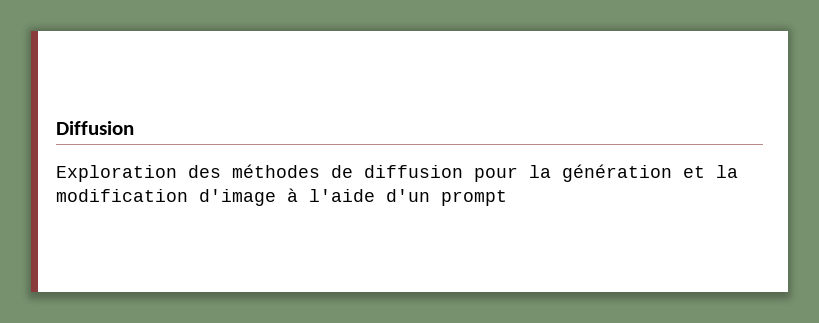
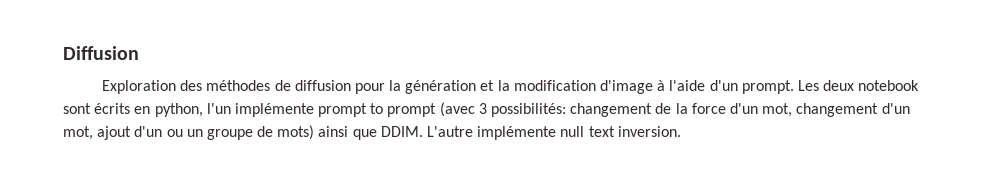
- Exploration des méthodes de diffusion pour la génération et la modification d'image à l'aide d'un prompt
+ Exploration des méthodes de diffusion pour la génération et la modification d'image à l'aide d'un prompt. Les deux notebook sont écrits en python, l'un implémente prompt to prompt (avec 3 possibilités: changement de la force d'un mot, changement d'un mot, ajout d'un ou un groupe de mots) ainsi que DDIM. L'autre implémente null text inversion.

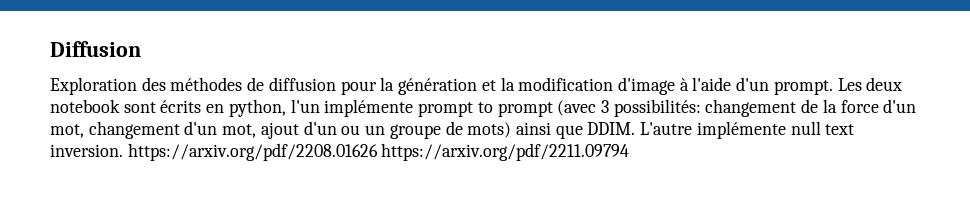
- L'autre implémente null text inversion.
+ L'autre implémente null text inversion. https://arxiv.org/pdf/2208.01626 https://arxiv.org/pdf/2211.09794

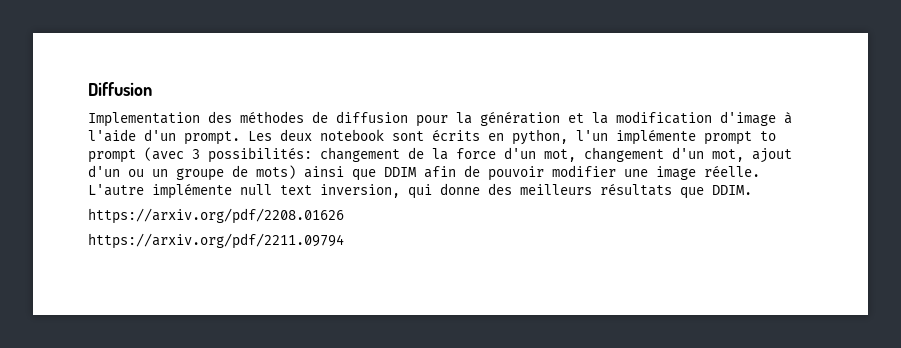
- Exploration des méthodes de diffusion pour la génération et la modification d'image à l'aide d'un prompt.
+ Implementation des méthodes de diffusion pour la génération et la modification d'image à l'aide d'un prompt.
- Les deux notebook sont écrits en python, l'un implémente prompt to prompt (avec 3 possibilités: changement de la force d'un mot, changement d'un mot, ajout d'un ou un groupe de mots) ainsi que DDIM. L'autre implémente null text inversion. https://arxiv.org/pdf/2208.01626 https://arxiv.org/pdf/2211.09794
+ Les deux notebook sont écrits en python, l'un implémente prompt to prompt (avec 3 possibilités: changement de la force d'un mot, changement d'un mot, ajout d'un ou un groupe de mots) ainsi que DDIM afin de pouvoir modifier une image réelle. L'autre implémente null text inversion, qui donne des meilleurs résultats que DDIM.
+ https://arxiv.org/pdf/2208.01626
+ https://arxiv.org/pdf/2211.09794

